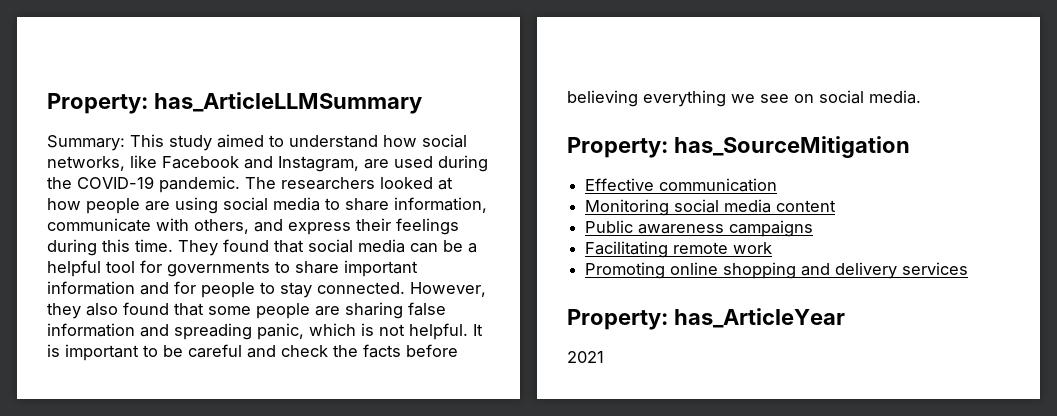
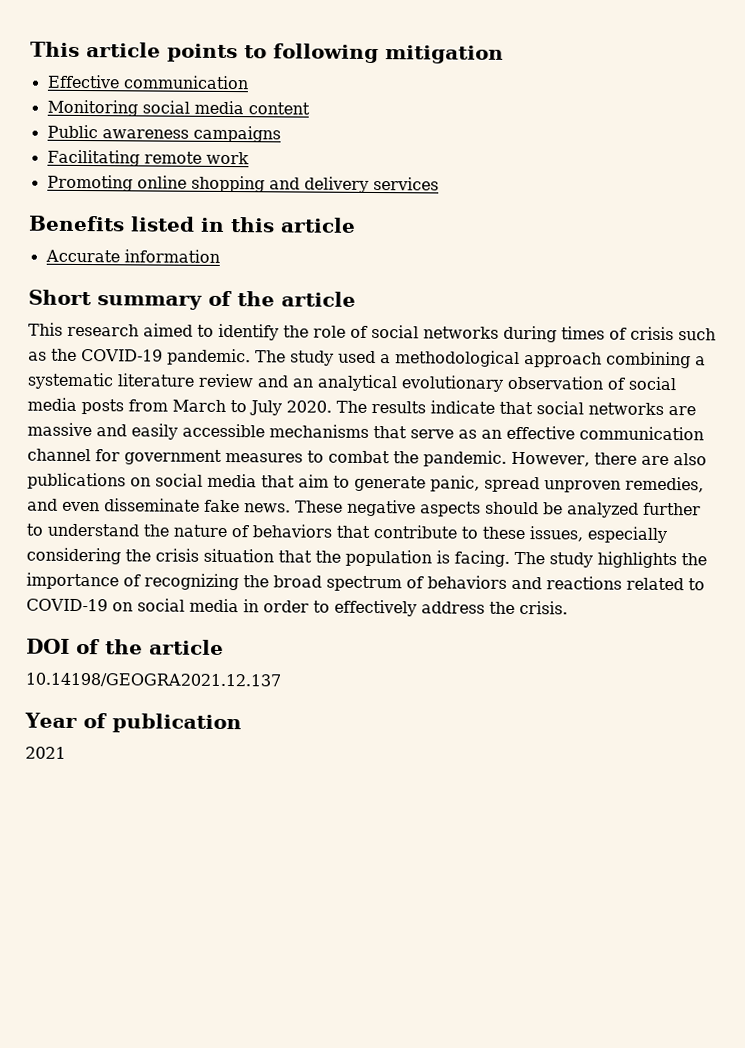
- Property: has_ArticleLLMSummary
- Summary: This study aimed to understand how social networks, like Facebook and Instagram, are used during the COVID-19 pandemic. The researchers looked at how people are using social media to share information, communicate with others, and express their feelings during this time. They found that social media can be a helpful tool for governments to share important information and for people to stay connected. However, they also found that some people are sharing false information and spreading panic, which is not helpful. It is important to be careful and check the facts before believing everything we see on social media.
- Property: has_SourceMitigation
+ This article points to following mitigation
- Property: has_ArticleYear
+ Benefits listed in this article
+ Accurate information
+ Short summary of the article
+ This research aimed to identify the role of social networks during times of crisis such as the COVID-19 pandemic. The study used a methodological approach combining a systematic literature review and an analytical evolutionary observation of social media posts from March to July 2020. The results indicate that social networks are massive and easily accessible mechanisms that serve as an effective communication channel for government measures to combat the pandemic. However, there are also publications on social media that aim to generate panic, spread unproven remedies, and even disseminate fake news. These negative aspects should be analyzed further to understand the nature of behaviors that contribute to these issues, especially considering the crisis situation that the population is facing. The study highlights the importance of recognizing the broad spectrum of behaviors and reactions related to COVID-19 on social media in order to effectively address the crisis.
+ DOI of the article
+ 10.14198/GEOGRA2021.12.137
+ Year of publication

